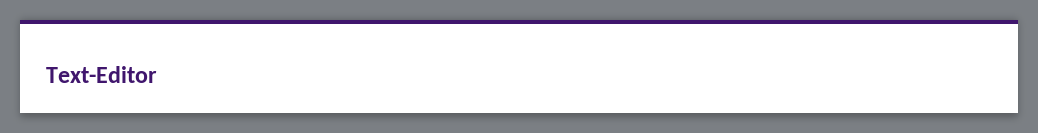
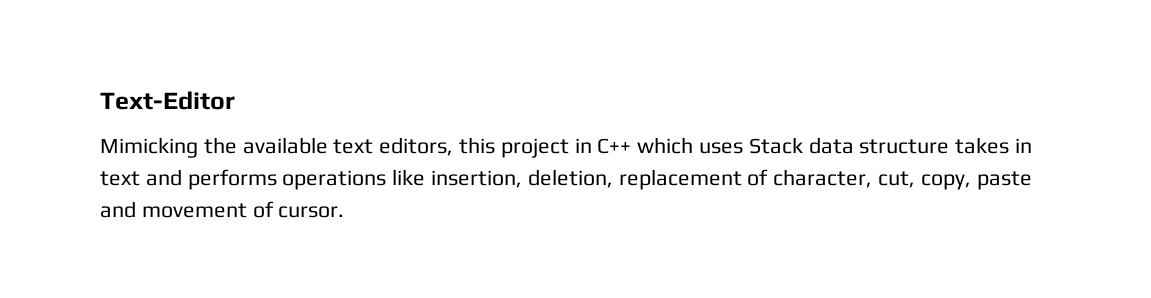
+ Mimicking the available text editors, this project in C++ which uses Stack data structure takes in text and performs operations like insertion, deletion, replacement of character, cut, copy, paste and movement of cursor.

